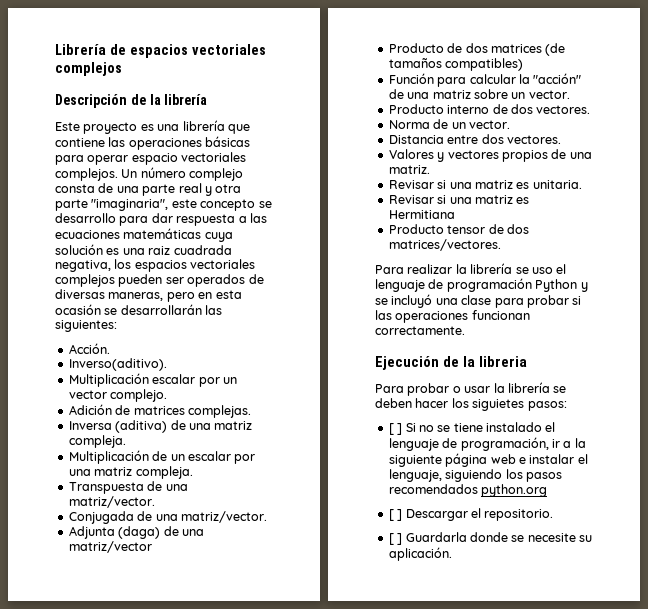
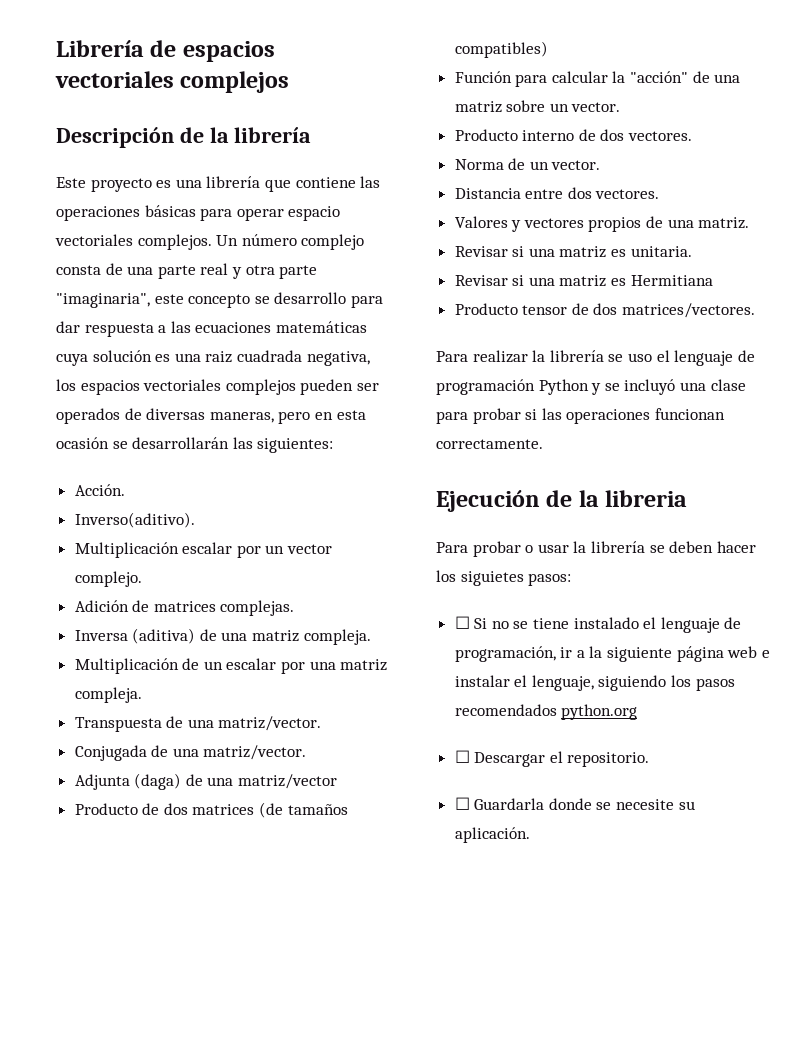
- [ ] Si no se tiene instalado el lenguaje de programación, ir a la siguiente página web e instalar el lenguaje, siguiendo los pasos recomendados python.org
+ ☐ Si no se tiene instalado el lenguaje de programación, ir a la siguiente página web e instalar el lenguaje, siguiendo los pasos recomendados python.org
- [ ] Descargar el repositorio.
+ ☐ Descargar el repositorio.
- [ ] Guardarla donde se necesite su aplicación.
+ ☐ Guardarla donde se necesite su aplicación.

